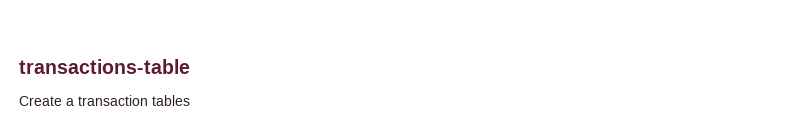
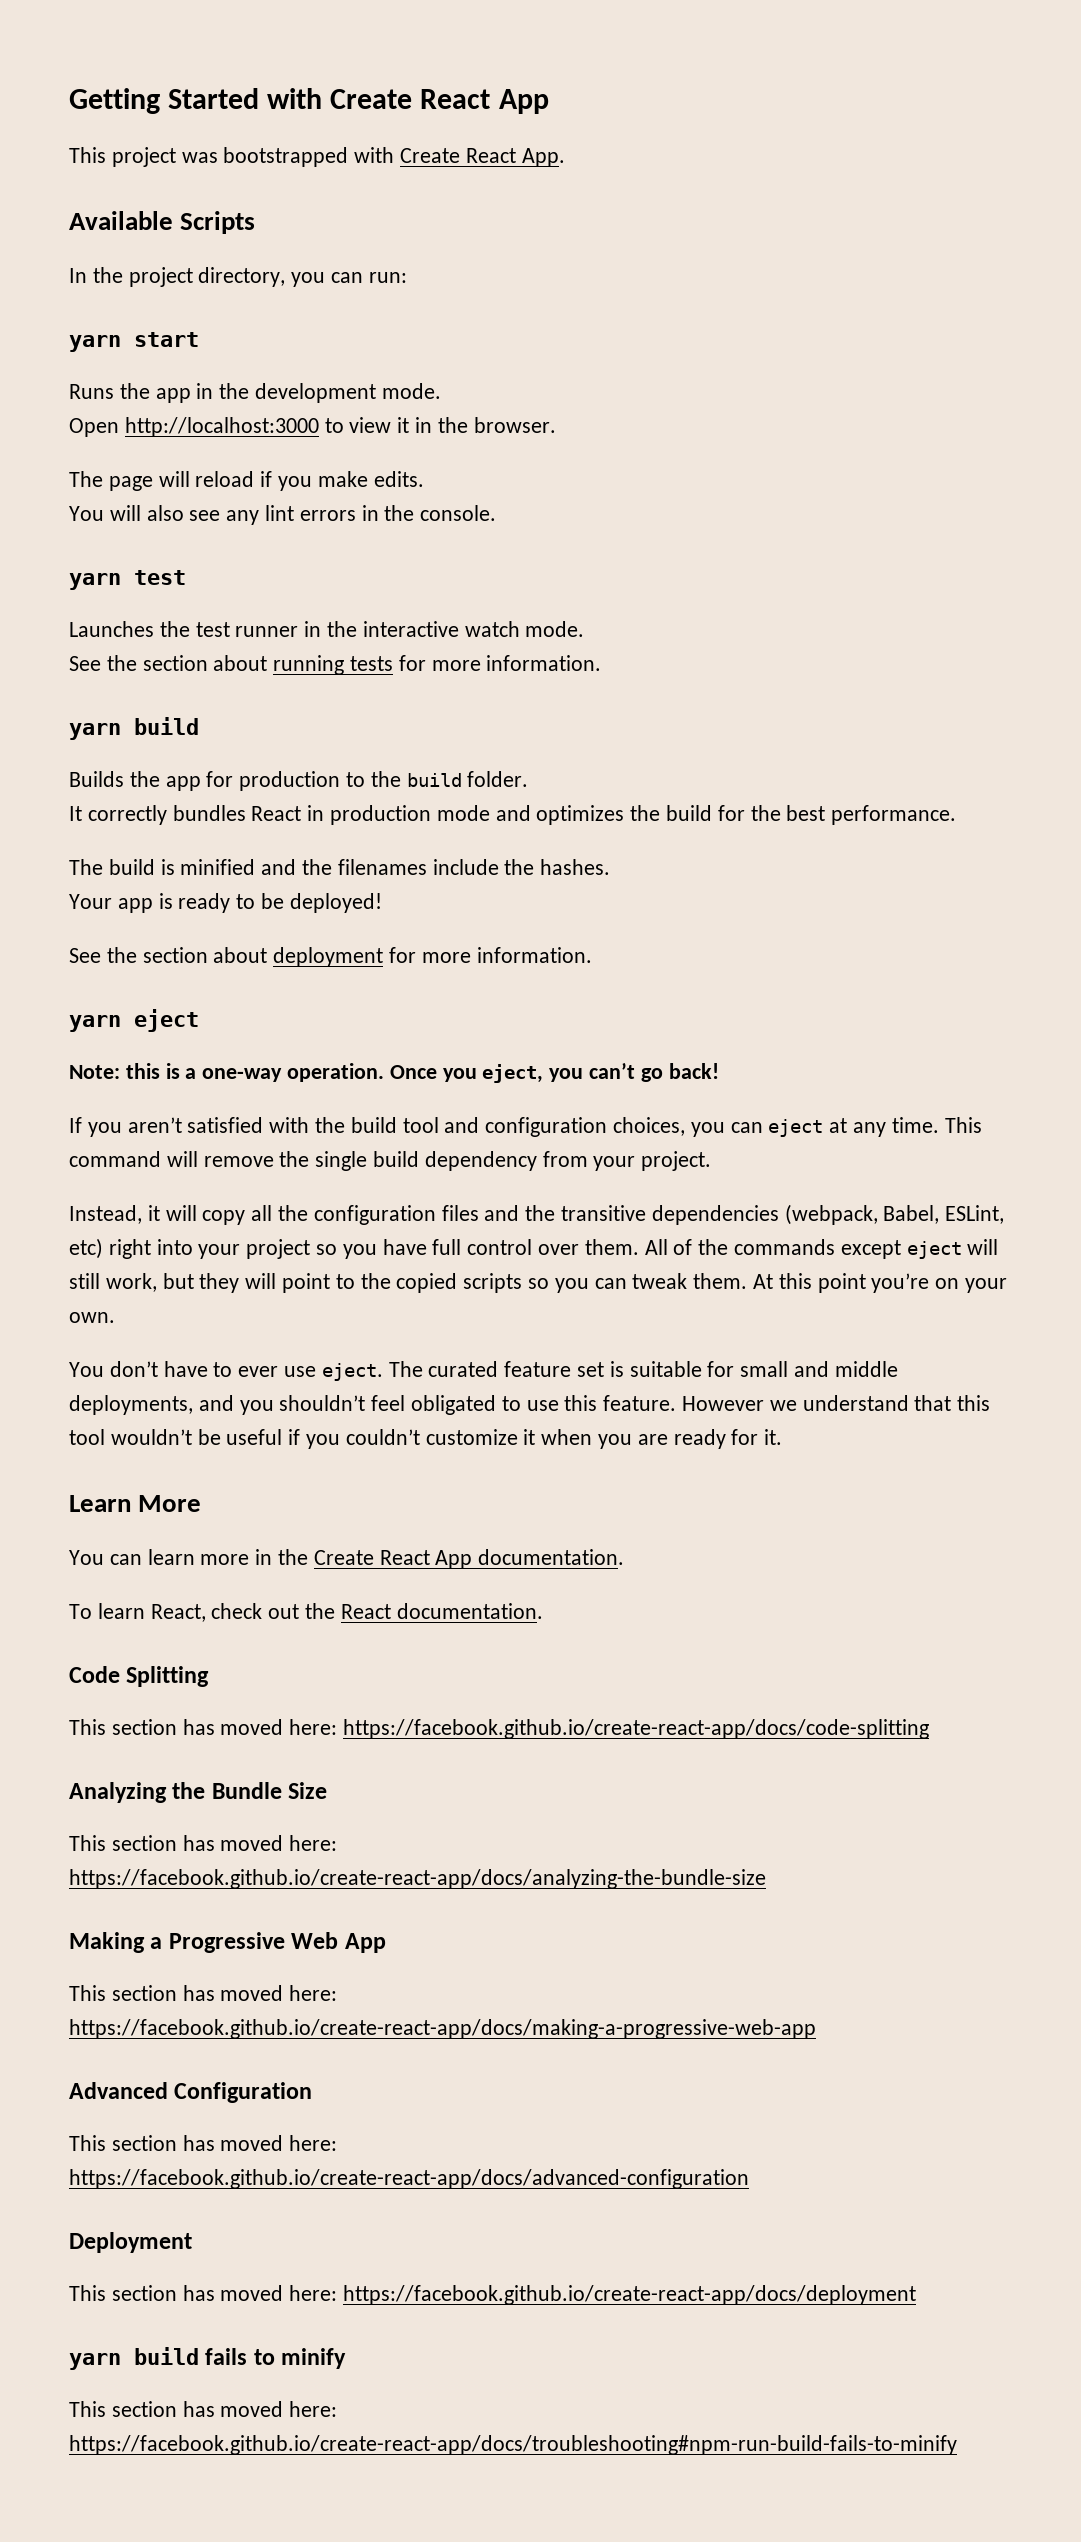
- transactions-table
- Create a transaction tables
+ Getting Started with Create React App
+ This project was bootstrapped with Create React App.
+ Available Scripts
+ In the project directory, you can run:
+ yarn start
+ Runs the app in the development mode.
+ Open http://localhost:3000 to view it in the browser.
+ The page will reload if you make edits.
+ You will also see any lint errors in the console.
+ yarn test
+ Launches the test runner in the interactive watch mode.
+ See the section about running tests for more information.
+ yarn build
+ Builds the app for production to the build folder.
+ It correctly bundles React in production mode and optimizes the build for the best performance.
+ The build is minified and the filenames include the hashes.
+ Your app is ready to be deployed!
+ See the section about deployment for more information.
+ yarn eject
+ Note: this is a one-way operation. Once you eject, you can’t go back!
+ If you aren’t satisfied with the build tool and configuration choices, you can eject at any time. This command will remove the single build dependency from your project.
+ Instead, it will copy all the configuration files and the transitive dependencies (webpack, Babel, ESLint, etc) right into your project so you have full control over them. All of the commands except eject will still work, but they will point to the copied scripts so you can tweak them. At this point you’re on your own.
+ You don’t have to ever use eject. The curated feature set is suitable for small and middle deployments, and you shouldn’t feel obligated to use this feature. However we understand that this tool wouldn’t be useful if you couldn’t customize it when you are ready for it.
+ Learn More
+ You can learn more in the Create React App documentation.
+ To learn React, check out the React documentation.
+ Code Splitting
+ This section has moved here: https://facebook.github.io/create-react-app/docs/code-splitting
+ Analyzing the Bundle Size
+ This section has moved here: https://facebook.github.io/create-react-app/docs/analyzing-the-bundle-size
+ Making a Progressive Web App
+ This section has moved here: https://facebook.github.io/create-react-app/docs/making-a-progressive-web-app
+ Advanced Configuration
+ This section has moved here: https://facebook.github.io/create-react-app/docs/advanced-configuration
+ Deployment
+ This section has moved here: https://facebook.github.io/create-react-app/docs/deployment
+ yarn build fails to minify
+ This section has moved here: https://facebook.github.io/create-react-app/docs/troubleshooting#npm-run-build-fails-to-minify

